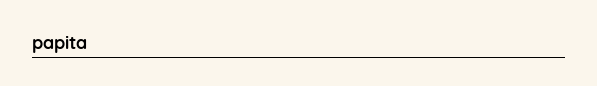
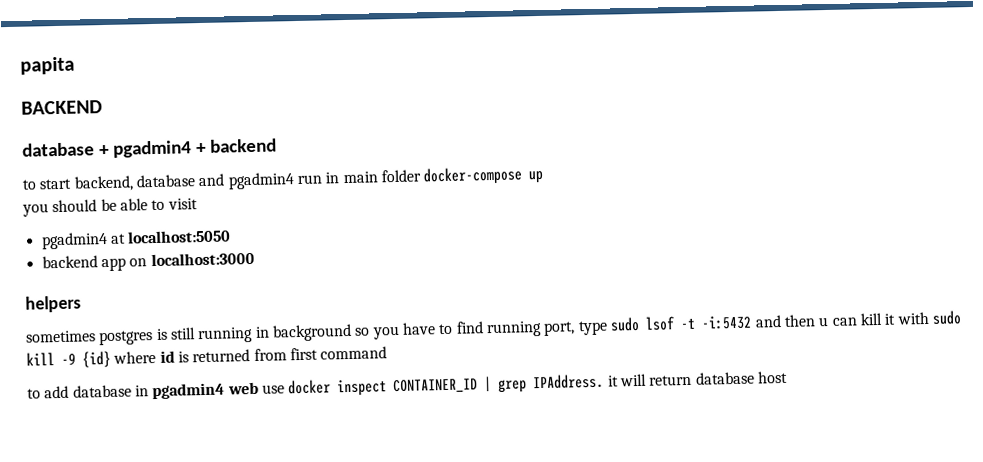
+ BACKEND
+ database + pgadmin4 + backend
+ to start backend, database and pgadmin4 run in main folder docker-compose up
+ you should be able to visit
+ pgadmin4 at localhost:5050
+ backend app on localhost:3000
+ helpers
+ sometimes postgres is still running in background so you have to find running port, type sudo lsof -t -i:5432 and then u can kill it with sudo kill -9 {id} where id is returned from first command
+ to add database in pgadmin4 web use docker inspect CONTAINER_ID | grep IPAddress. it will return database host

